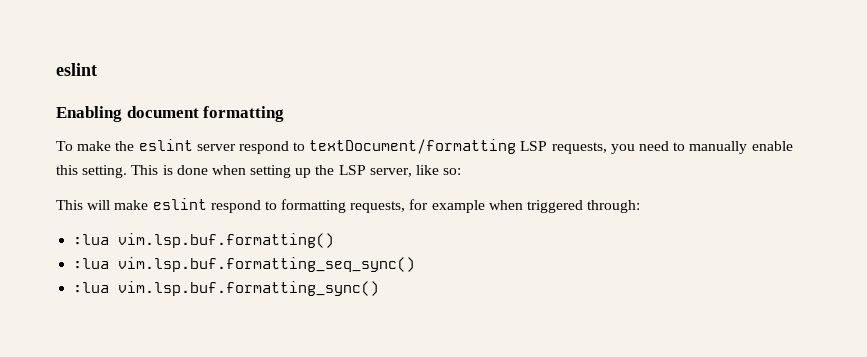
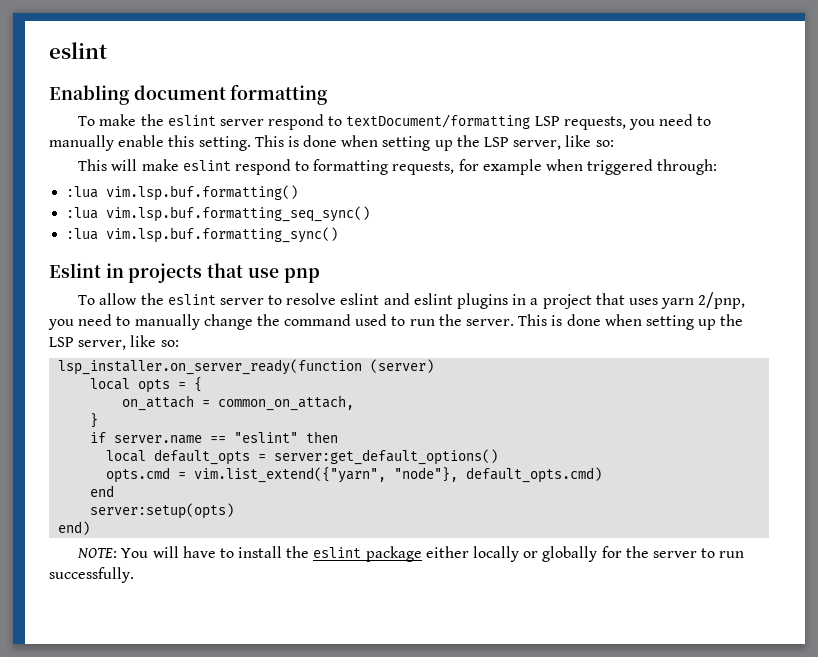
+ Eslint in projects that use pnp
+ To allow the eslint server to resolve eslint and eslint plugins in a project that uses yarn 2/pnp, you need to manually change the command used to run the server. This is done when setting up the LSP server, like so:
+ lsp_installer.on_server_ready(function (server)
+ local opts = {
+ on_attach = common_on_attach,
+ }
+ if server.name == "eslint" then
+ local default_opts = server:get_default_options()
+ opts.cmd = vim.list_extend({"yarn", "node"}, default_opts.cmd)
+ end
+ server:setup(opts)
+ end)
+ NOTE: You will have to install the eslint package either locally or globally for the server to run successfully.

